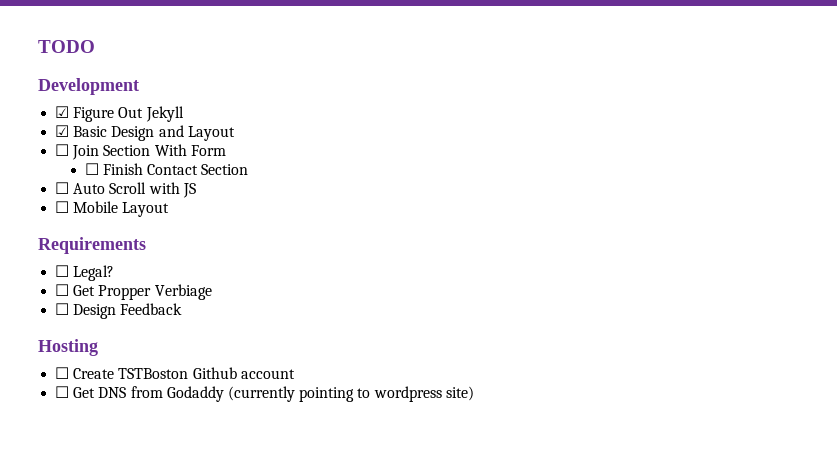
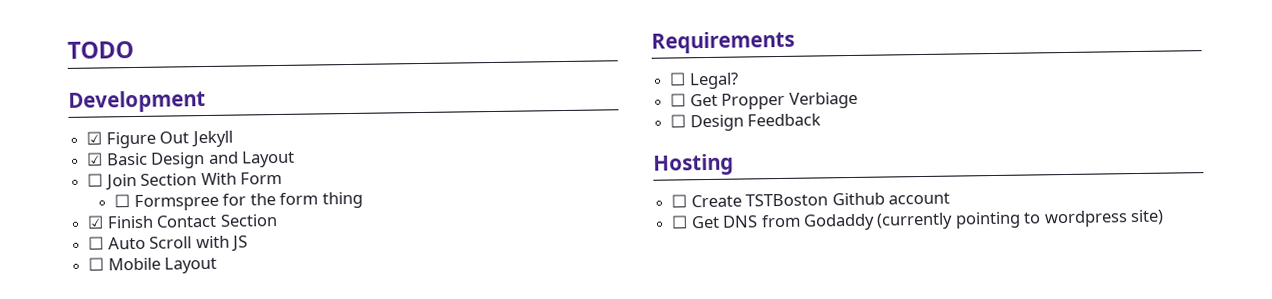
- ☐ Finish Contact Section
+ ☐ Formspree for the form thing
+ ☑ Finish Contact Section

